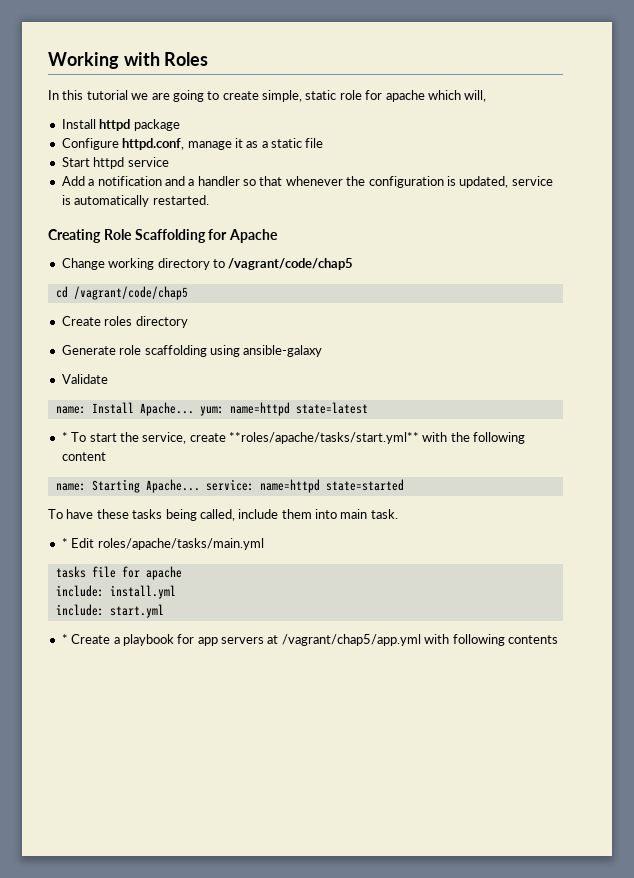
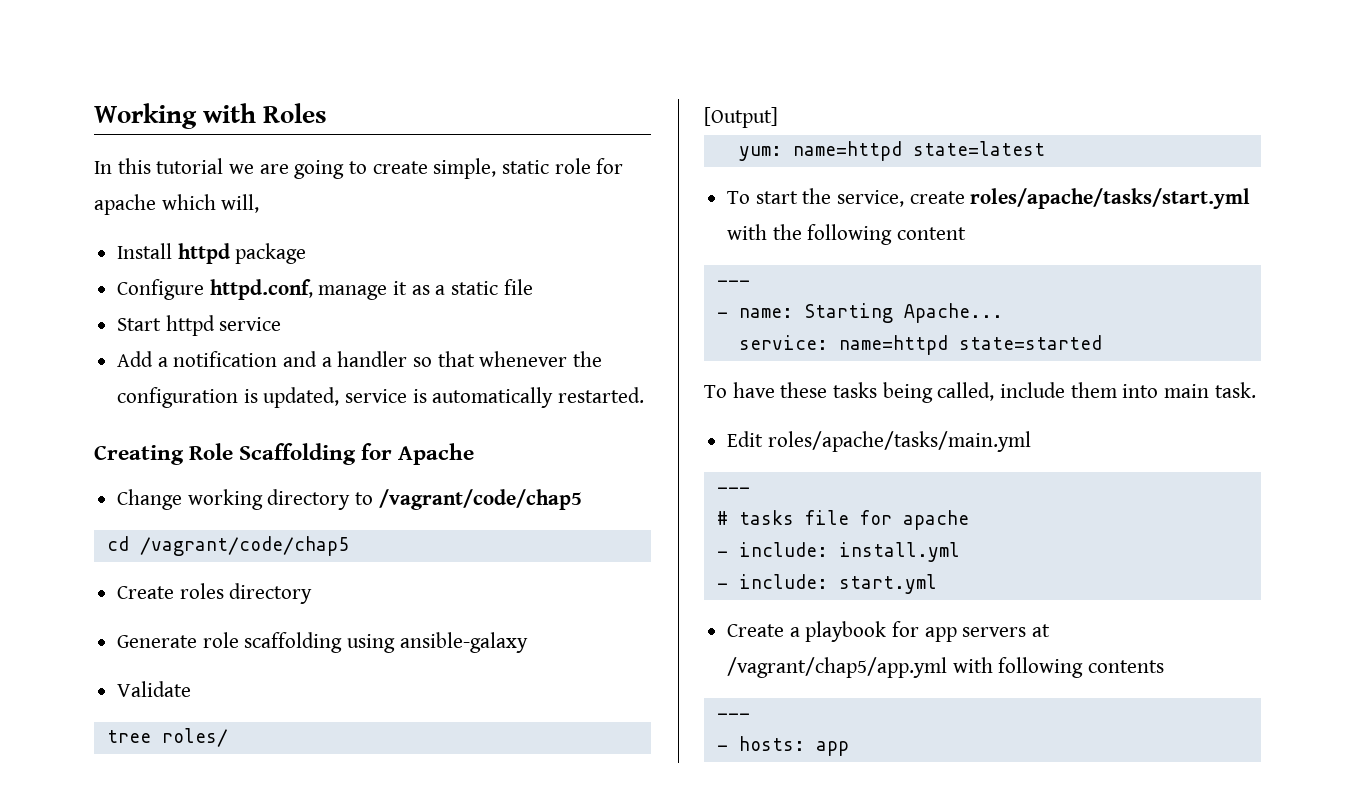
- name: Install Apache... yum: name=httpd state=latest
+ tree roles/
+ [Output]
+ yum: name=httpd state=latest
- * To start the service, create **roles/apache/tasks/start.yml** with the following content
- name: Starting Apache... service: name=httpd state=started
+ To start the service, create roles/apache/tasks/start.yml with the following content
+ ---
+ - name: Starting Apache...
+ service: name=httpd state=started
- * Edit roles/apache/tasks/main.yml
- tasks file for apache
+ Edit roles/apache/tasks/main.yml
+ ---
+ # tasks file for apache
- include: install.yml
+ - include: install.yml
- include: start.yml
+ - include: start.yml
- * Create a playbook for app servers at /vagrant/chap5/app.yml with following contents
+ Create a playbook for app servers at /vagrant/chap5/app.yml with following contents
+ ---
+ - hosts: app

